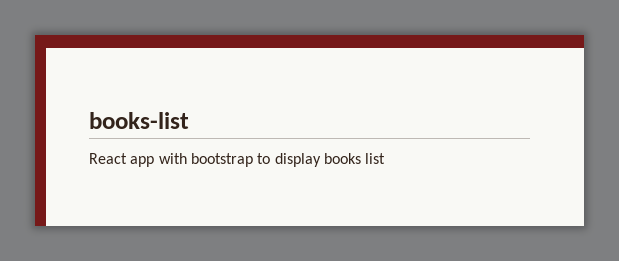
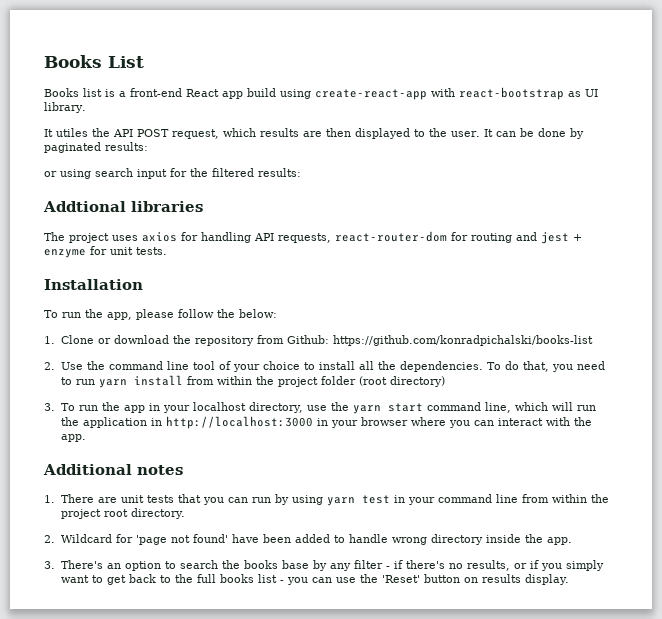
- books-list
- React app with bootstrap to display books list
+ Books List
+ Books list is a front-end React app build using create-react-app with react-bootstrap as UI library.
+ It utiles the API POST request, which results are then displayed to the user. It can be done by paginated results:
+ or using search input for the filtered results:
+ Addtional libraries
+ The project uses axios for handling API requests, react-router-dom for routing and jest + enzyme for unit tests.
+ Installation
+ To run the app, please follow the below:
+ 1. Clone or download the repository from Github: https://github.com/konradpichalski/books-list
+ 2. Use the command line tool of your choice to install all the dependencies. To do that, you need to run yarn install from within the project folder (root directory)
+ 3. To run the app in your localhost directory, use the yarn start command line, which will run the application in http://localhost:3000 in your browser where you can interact with the app.
+ Additional notes
+ 1. There are unit tests that you can run by using yarn test in your command line from within the project root directory.
+ 2. Wildcard for 'page not found' have been added to handle wrong directory inside the app.
+ 3. There's an option to search the books base by any filter - if there's no results, or if you simply want to get back to the full books list - you can use the 'Reset' button on results display.

